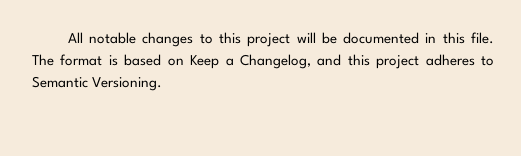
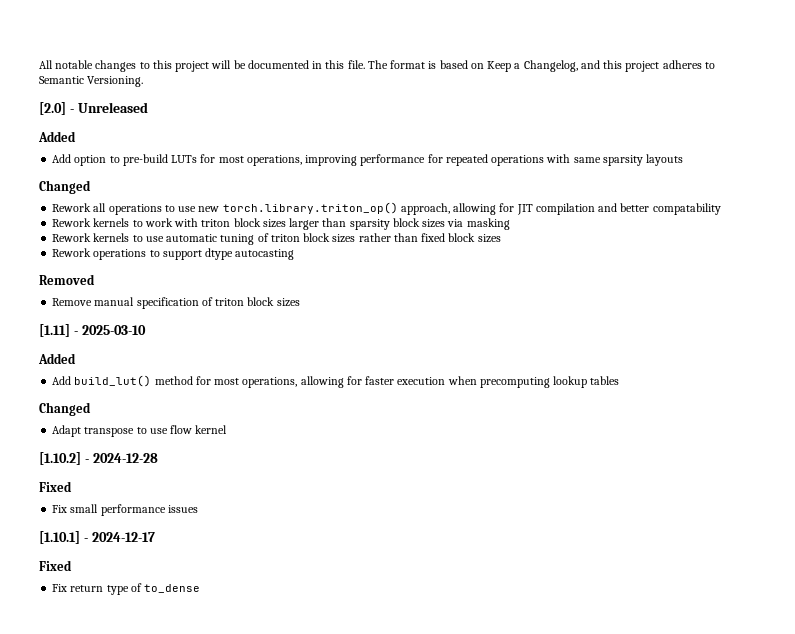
+ [2.0] - Unreleased
+ Added
+ Add option to pre-build LUTs for most operations, improving performance for repeated operations with same sparsity layouts
+ Changed
+ Rework all operations to use new torch.library.triton_op() approach, allowing for JIT compilation and better compatability
+ Rework kernels to work with triton block sizes larger than sparsity block sizes via masking
+ Rework kernels to use automatic tuning of triton block sizes rather than fixed block sizes
+ Rework operations to support dtype autocasting
+ Removed
+ Remove manual specification of triton block sizes
+ [1.11] - 2025-03-10
+ Added
+ Add build_lut() method for most operations, allowing for faster execution when precomputing lookup tables
+ Changed
+ Adapt transpose to use flow kernel
+ [1.10.2] - 2024-12-28
+ Fixed
+ Fix small performance issues
+ [1.10.1] - 2024-12-17
+ Fixed
+ Fix return type of to_dense

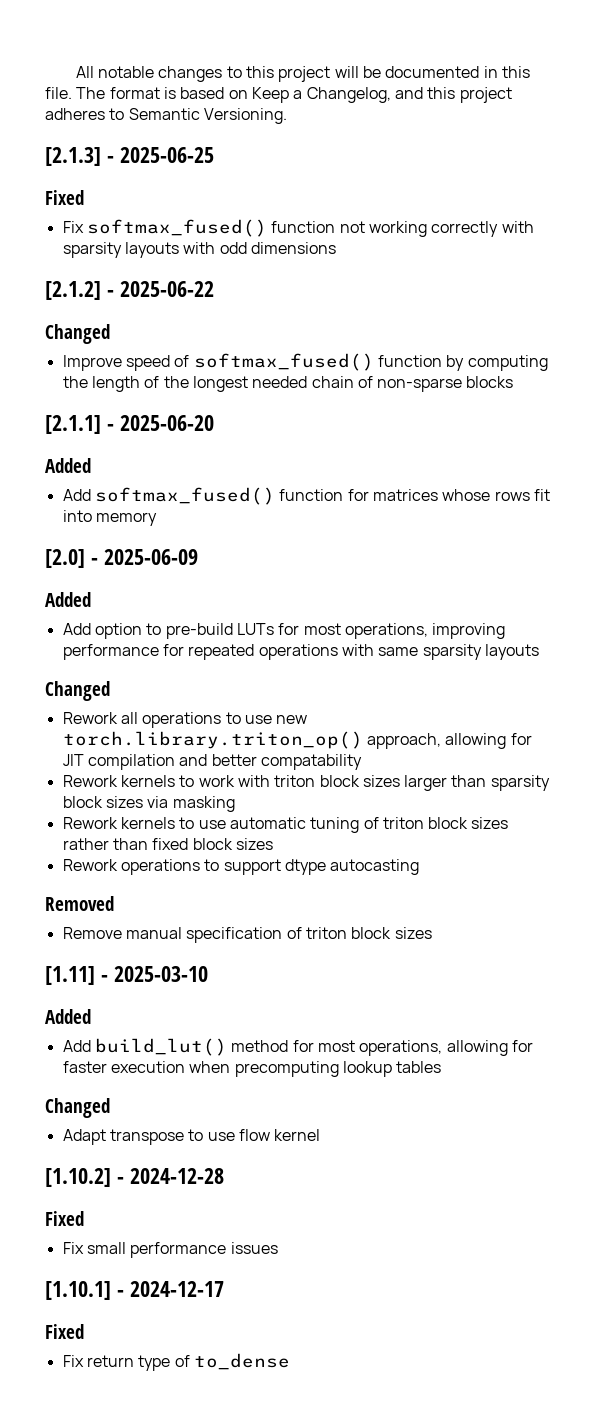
+ [2.1.3] - 2025-06-25
+ Fixed
+ Fix softmax_fused() function not working correctly with sparsity layouts with odd dimensions
+ [2.1.2] - 2025-06-22
+ Changed
+ Improve speed of softmax_fused() function by computing the length of the longest needed chain of non-sparse blocks
+ [2.1.1] - 2025-06-20
+ Added
+ Add softmax_fused() function for matrices whose rows fit into memory
- [2.0] - Unreleased
+ [2.0] - 2025-06-09

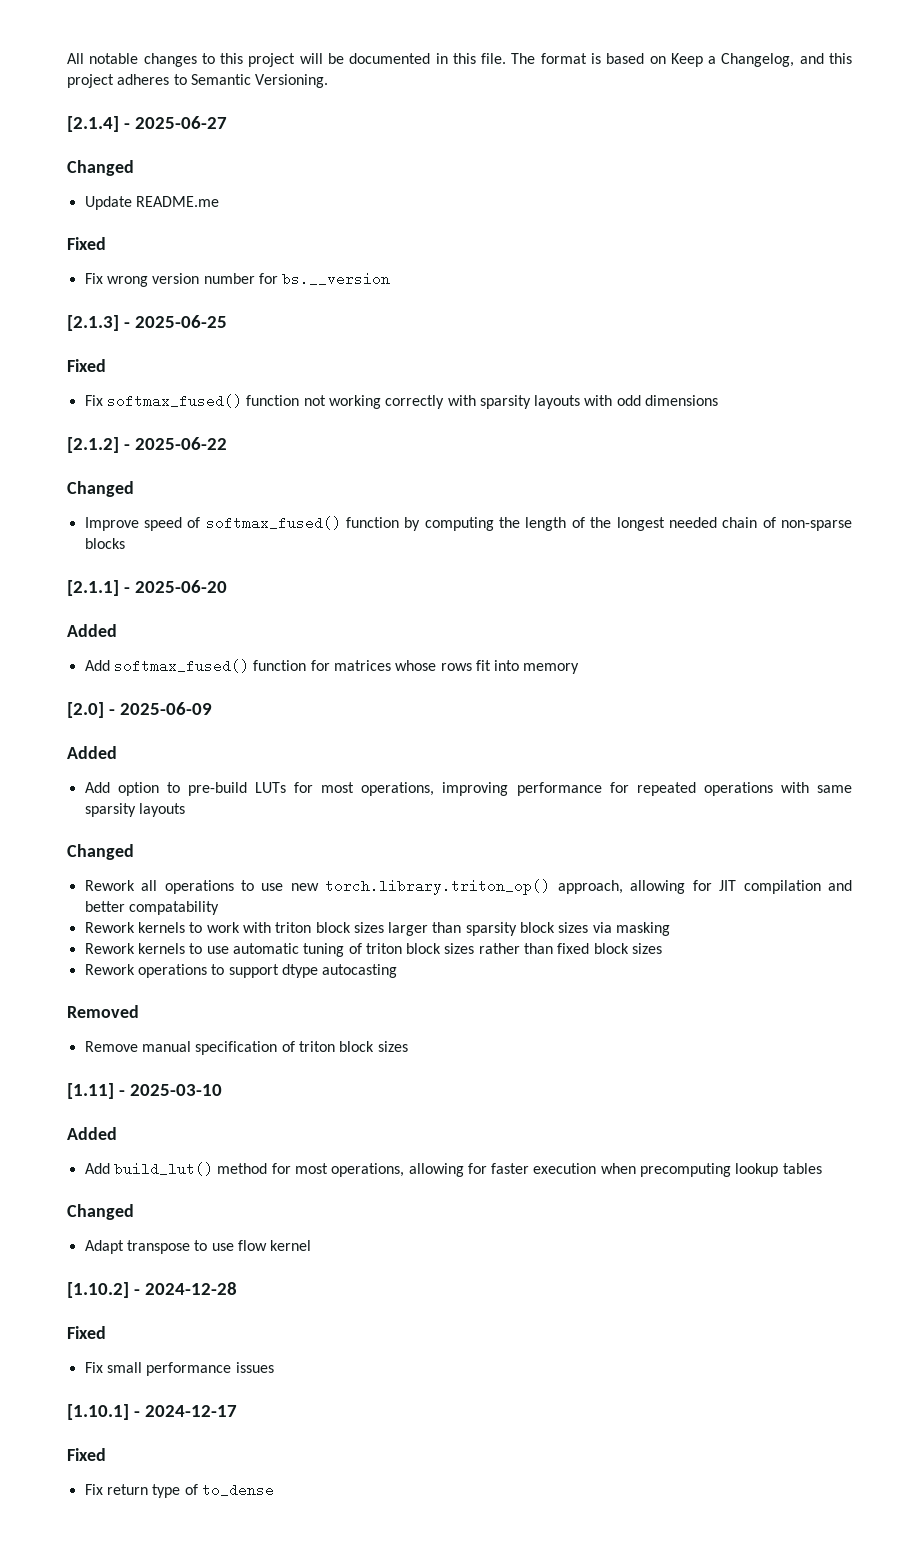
+ [2.1.4] - 2025-06-27
+ Changed
+ Update README.me
+ Fixed
+ Fix wrong version number for bs.__version

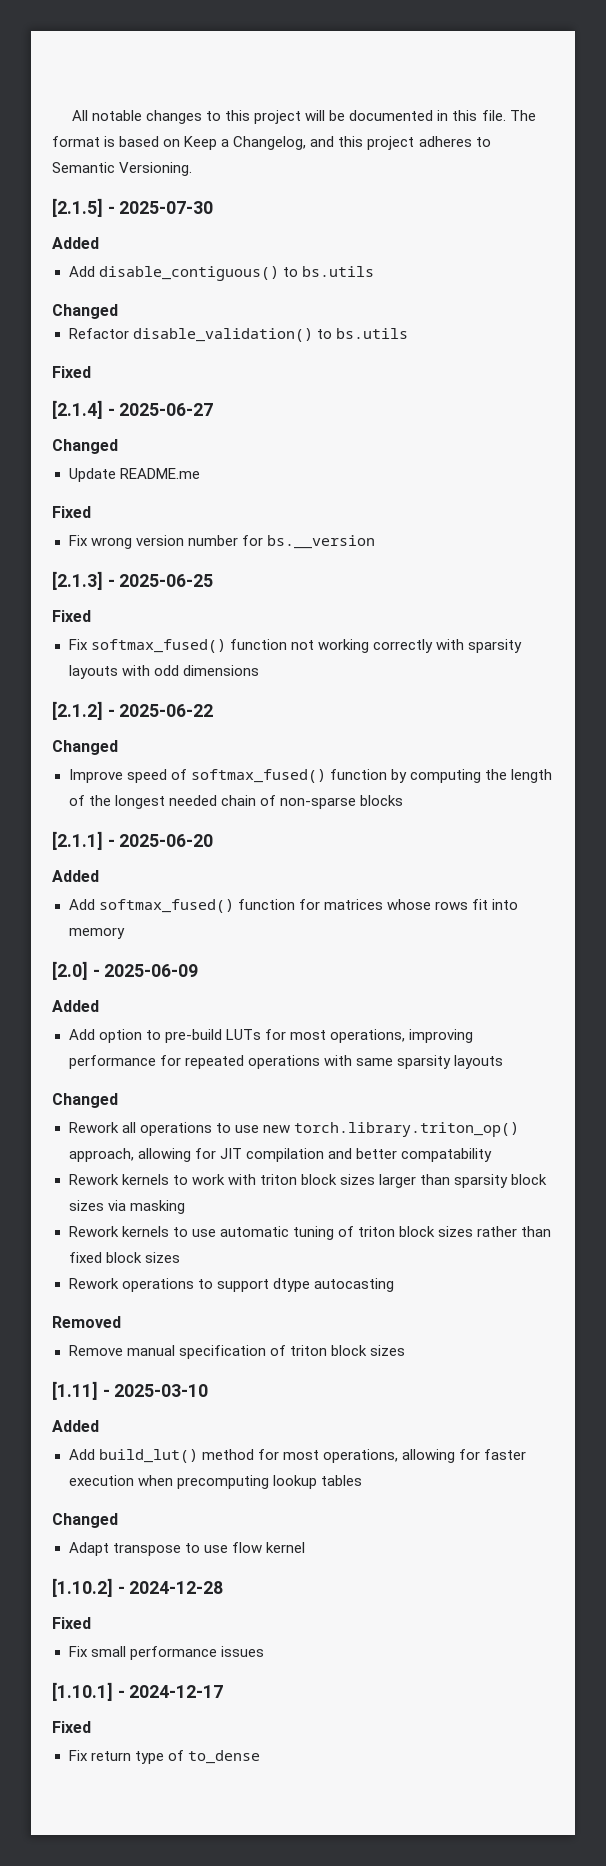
+ [2.1.5] - 2025-07-30
+ Added
+ Add disable_contiguous() to bs.utils
+ Changed
+ Refactor disable_validation() to bs.utils
+ Fixed

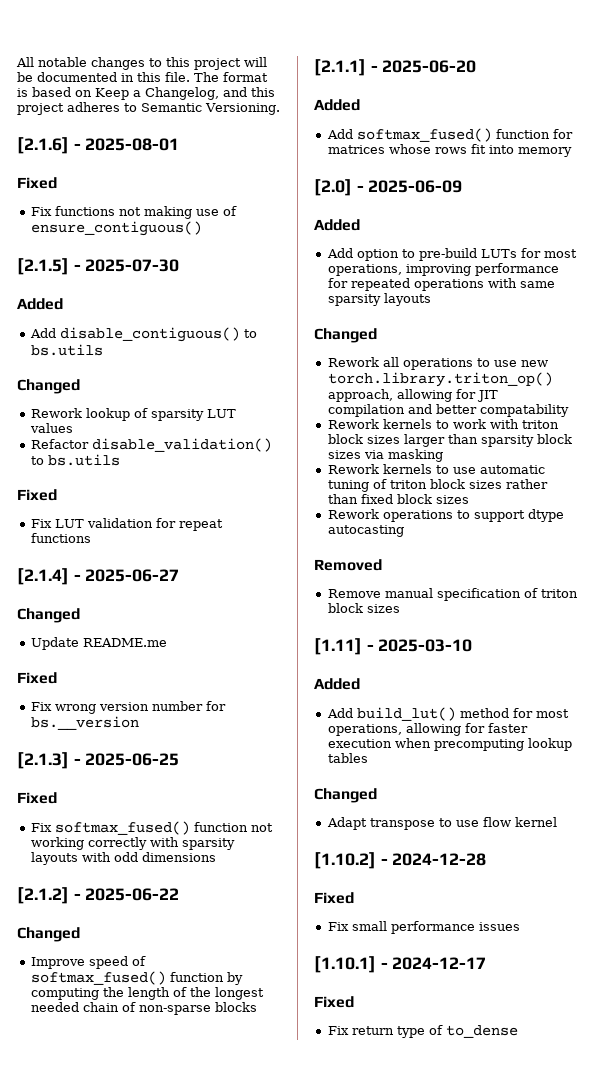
+ [2.1.6] - 2025-08-01
+ Fixed
+ Fix functions not making use of ensure_contiguous()
+ Rework lookup of sparsity LUT values
+ Fix LUT validation for repeat functions

